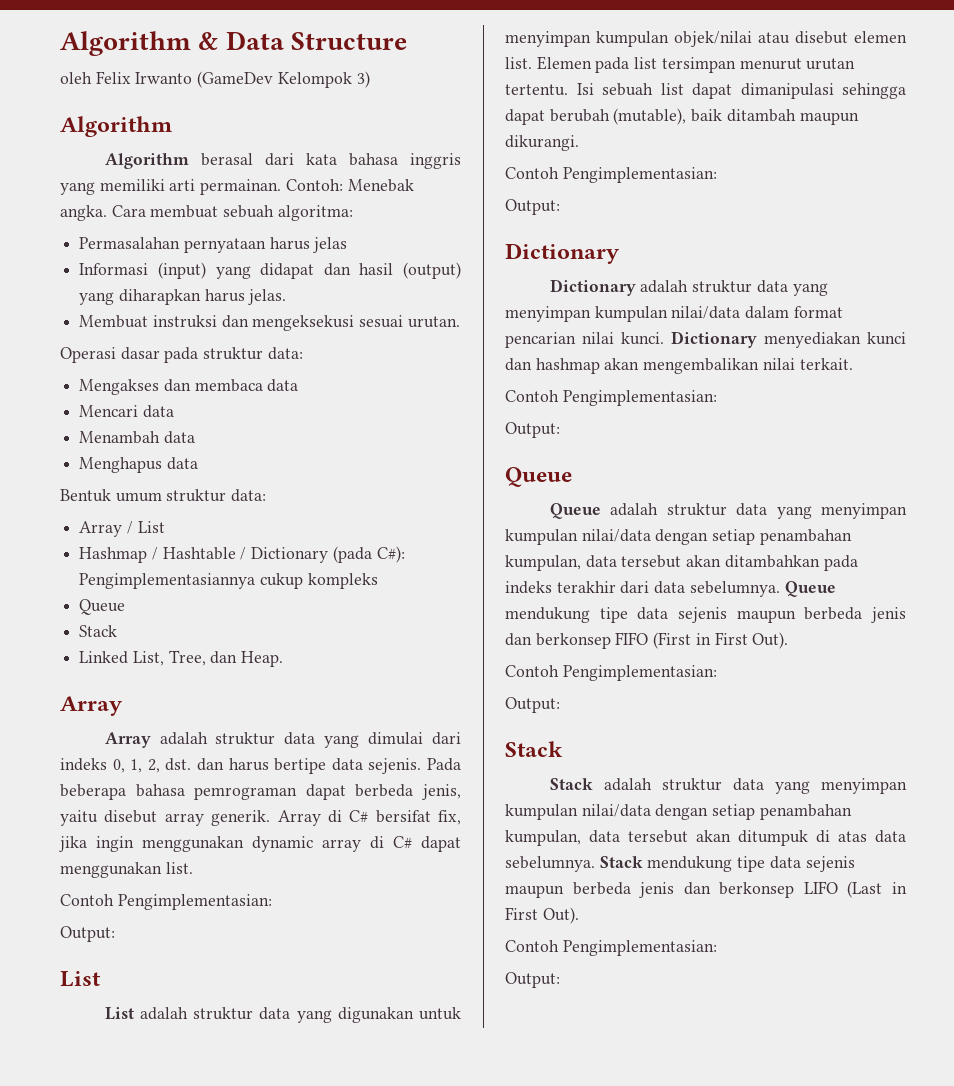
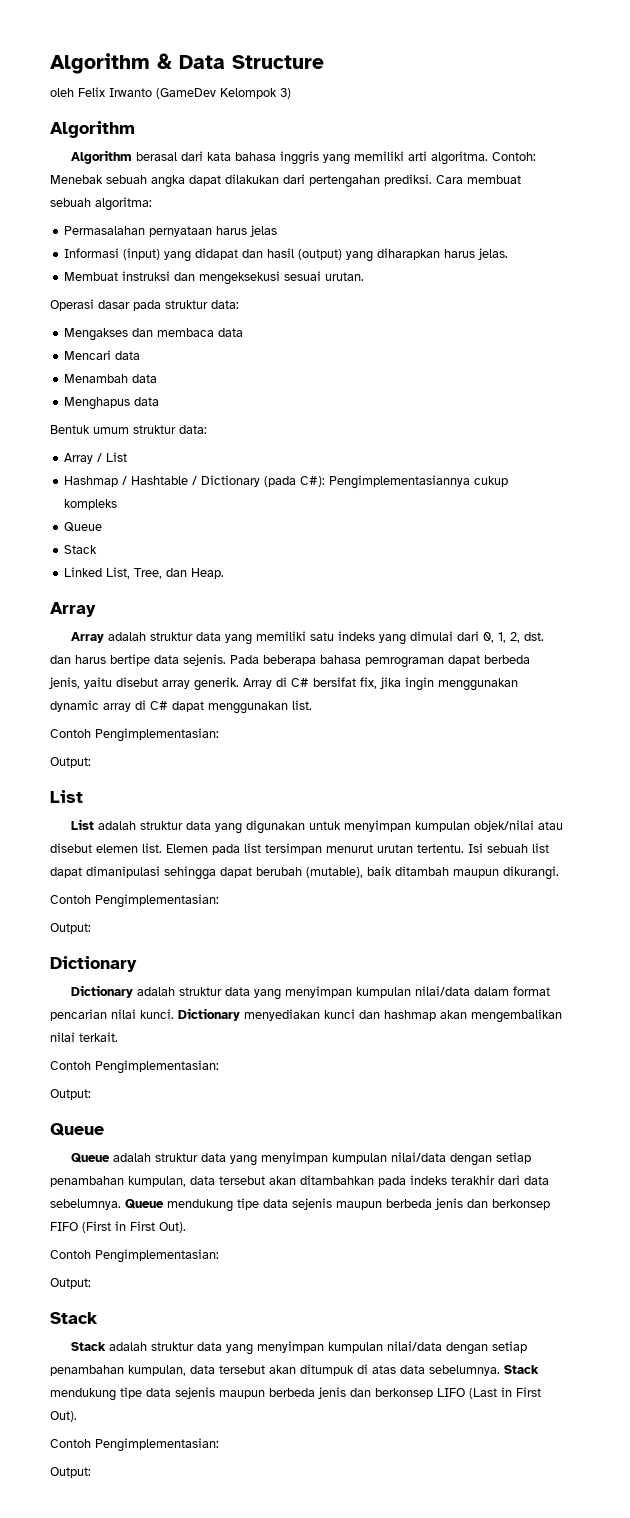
- Algorithm berasal dari kata bahasa inggris yang memiliki arti permainan.
+ Algorithm berasal dari kata bahasa inggris yang memiliki arti algoritma.
- Contoh: Menebak angka.
+ Contoh: Menebak sebuah angka dapat dilakukan dari pertengahan prediksi.
- Array adalah struktur data yang dimulai dari indeks 0, 1, 2, dst. dan harus bertipe data sejenis.
+ Array adalah struktur data yang memiliki satu indeks yang dimulai dari 0, 1, 2, dst. dan harus bertipe data sejenis.

